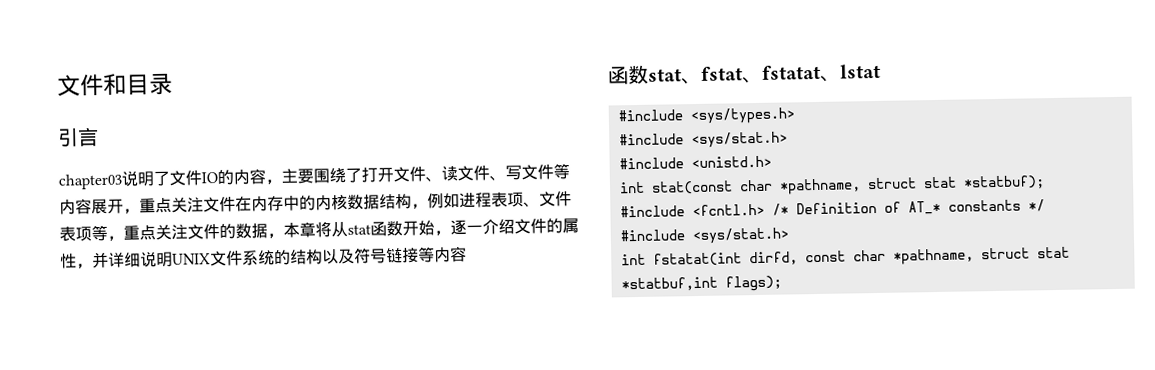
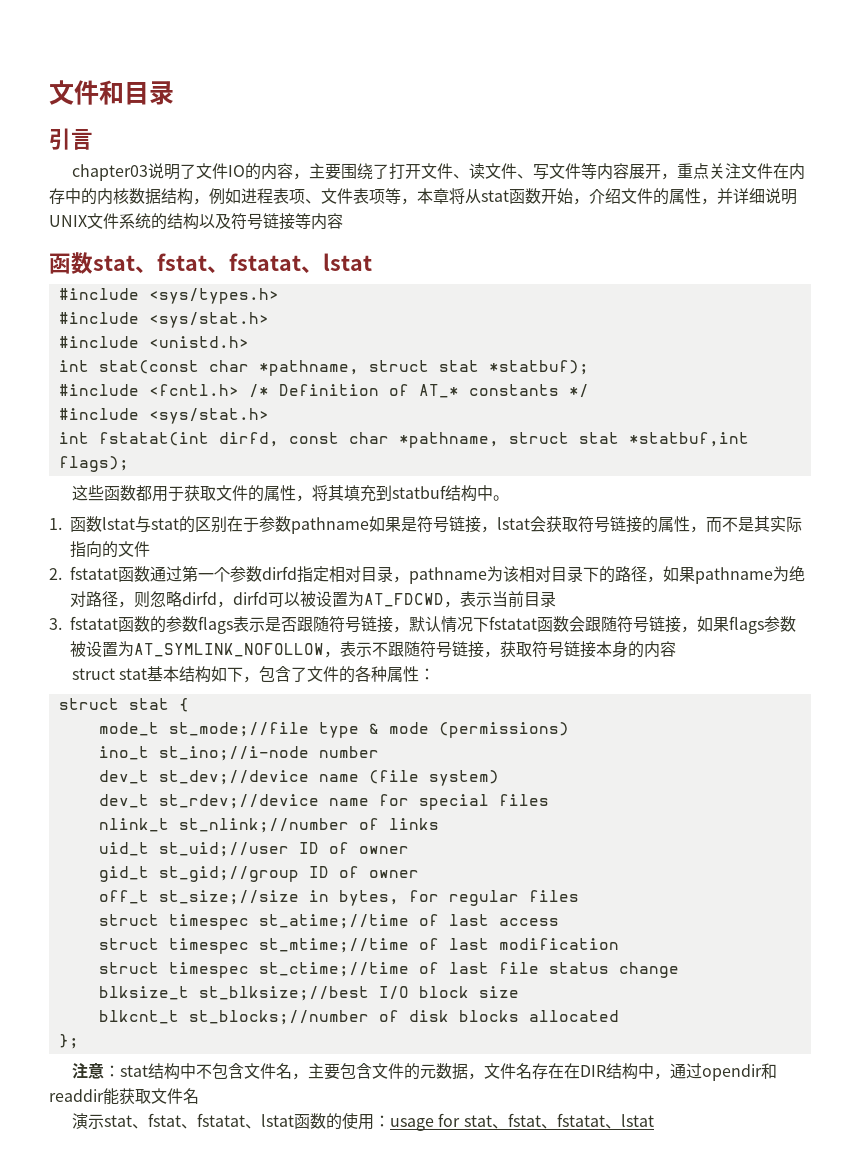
- chapter03说明了文件IO的内容，主要围绕了打开文件、读文件、写文件等内容展开，重点关注文件在内存中的内核数据结构，例如进程表项、文件表项等，重点关注文件的数据，本章将从stat函数开始，逐一介绍文件的属性，并详细说明UNIX文件系统的结构以及符号链接等内容
+ chapter03说明了文件IO的内容，主要围绕了打开文件、读文件、写文件等内容展开，重点关注文件在内存中的内核数据结构，例如进程表项、文件表项等，本章将从stat函数开始，介绍文件的属性，并详细说明UNIX文件系统的结构以及符号链接等内容
+ 这些函数都用于获取文件的属性，将其填充到statbuf结构中。
+ 1.函数lstat与stat的区别在于参数pathname如果是符号链接，lstat会获取符号链接的属性，而不是其实际指向的文件
+ 2. fstatat函数通过第一个参数dirfd指定相对目录，pathname为该相对目录下的路径，如果pathname为绝对路径，则忽略dirfd，dirfd可以被设置为AT_FDCWD，表示当前目录
+ 3. fstatat函数的参数flags表示是否跟随符号链接，默认情况下fstatat函数会跟随符号链接，如果flags参数被设置为AT_SYMLINK_NOFOLLOW，表示不跟随符号链接，获取符号链接本身的内容
+ struct stat基本结构如下，包含了文件的各种属性：
+ struct stat {
+ mode_t st_mode;//file type & mode (permissions)
+ ino_t st_ino;//i-node number
+ dev_t st_dev;//device name (file system)
+ dev_t st_rdev;//device name for special files
+ nlink_t st_nlink;//number of links
+ uid_t st_uid;//user ID of owner
+ gid_t st_gid;//group ID of owner
+ off_t st_size;//size in bytes, for regular files
+ struct timespec st_atime;//time of last access
+ struct timespec st_mtime;//time of last modification
+ struct timespec st_ctime;//time of last file status change
+ blksize_t st_blksize;//best I/O block size
+ blkcnt_t st_blocks;//number of disk blocks allocated
+ };
+ 注意：stat结构中不包含文件名，主要包含文件的元数据，文件名存在在DIR结构中，通过opendir和readdir能获取文件名
+ 演示stat、fstat、fstatat、lstat函数的使用：usage for stat、fstat、fstatat、lstat

